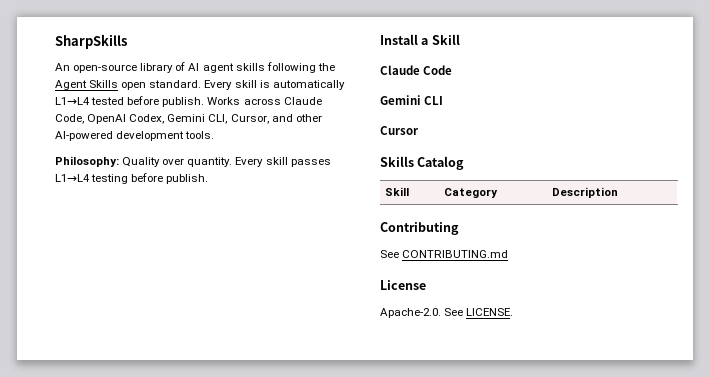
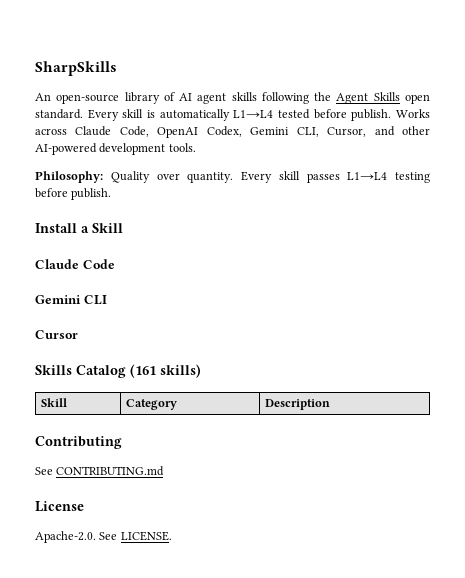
- Skills Catalog
+ Skills Catalog (161 skills)

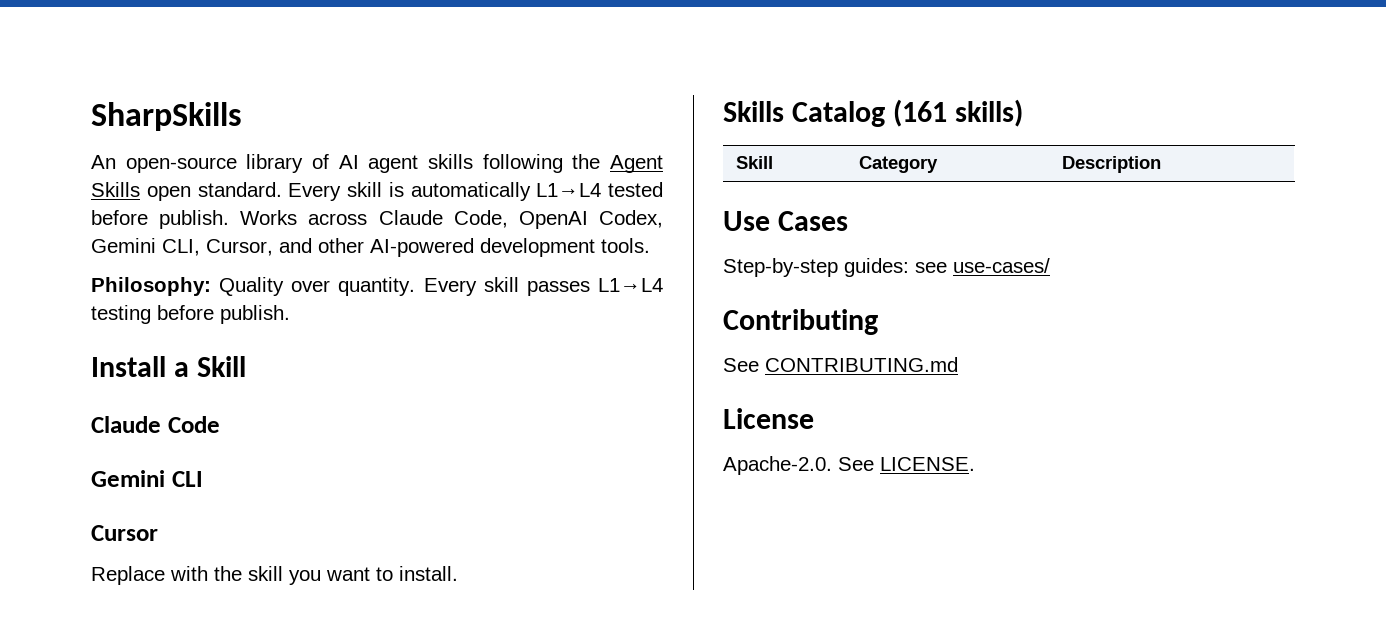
+ Replace with the skill you want to install.
+ Use Cases
+ Step-by-step guides: see use-cases/

